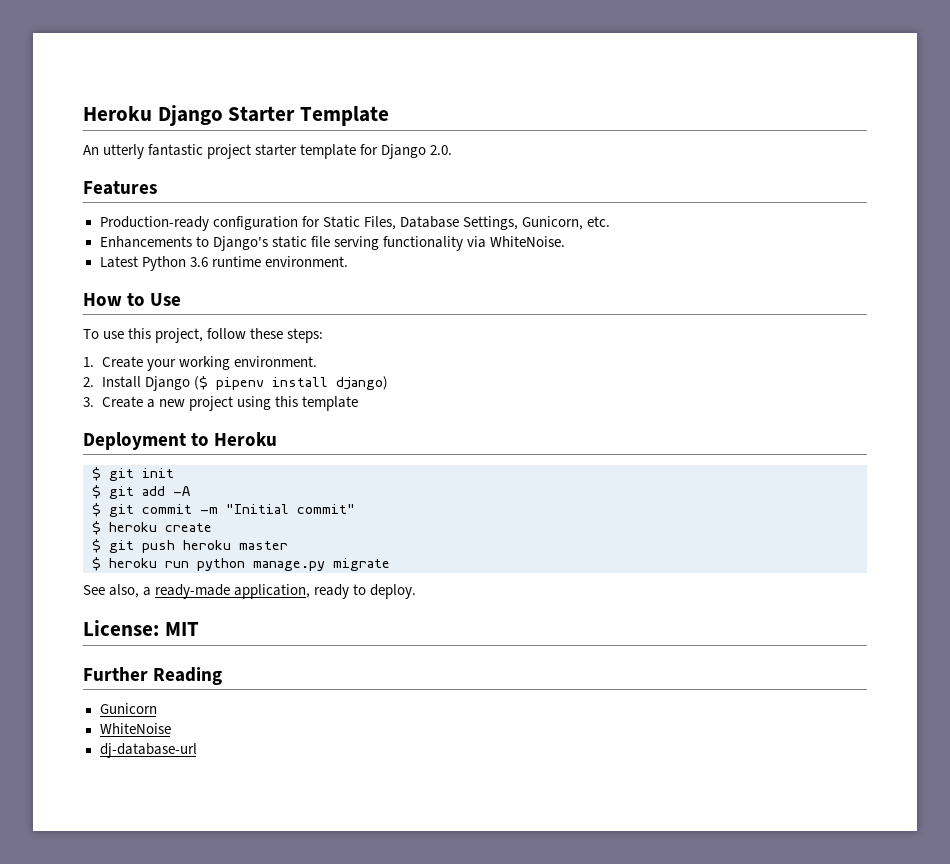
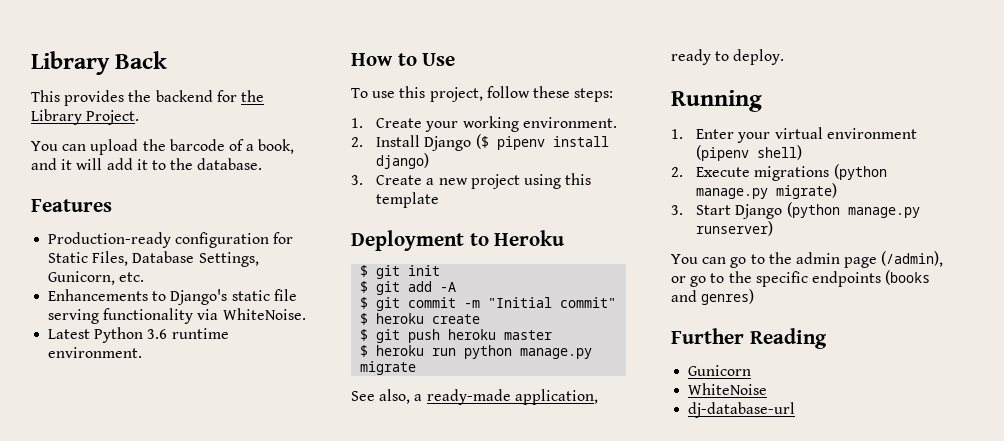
- Heroku Django Starter Template
- An utterly fantastic project starter template for Django 2.0.
+ Library Back
+ This provides the backend for the Library Project.
+ You can upload the barcode of a book, and it will add it to the database.
- License: MIT
+ Running
+ 1. Enter your virtual environment (pipenv shell)
+ 2. Execute migrations (python manage.py migrate)
+ 3. Start Django (python manage.py runserver)
+ You can go to the admin page (/admin), or go to the specific endpoints (books and genres)

